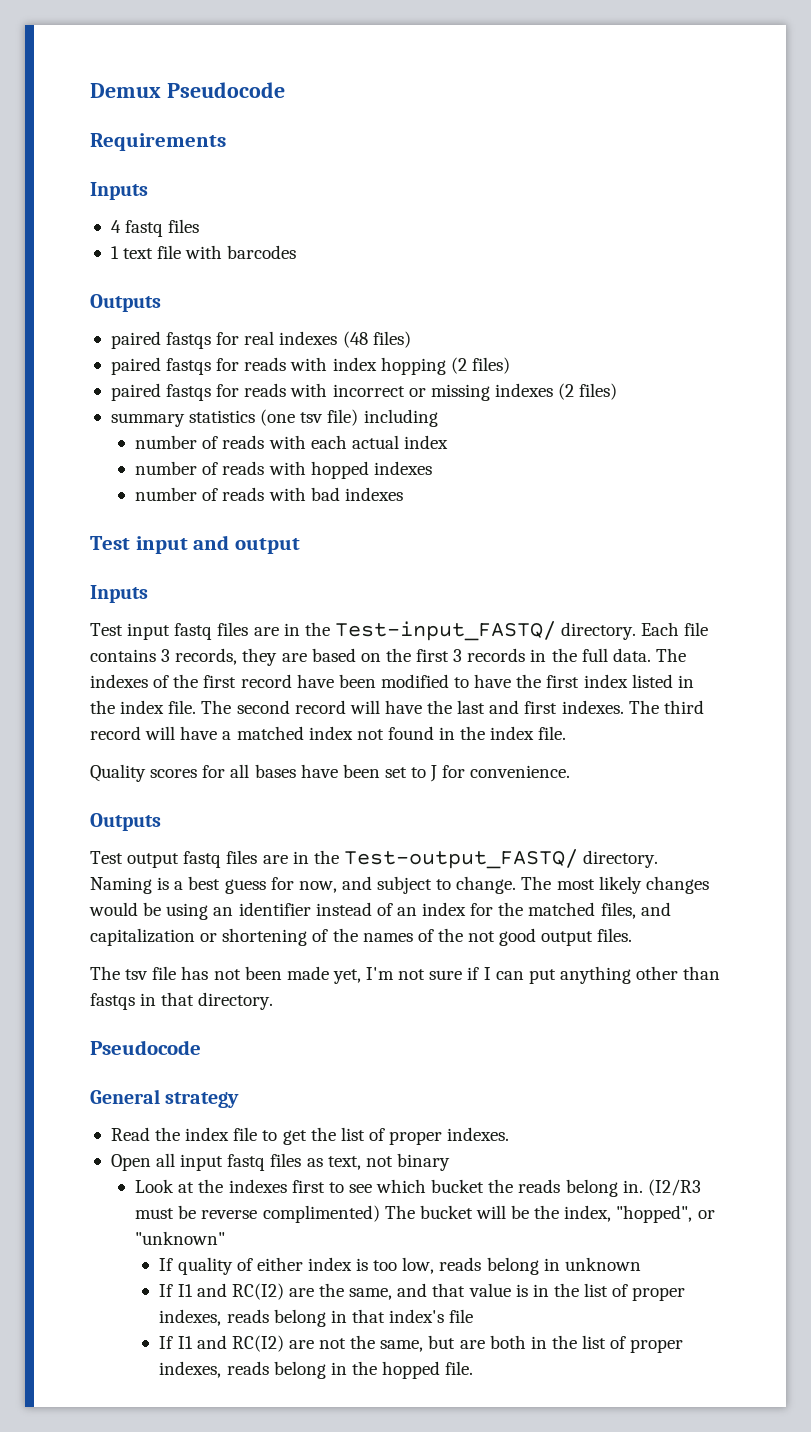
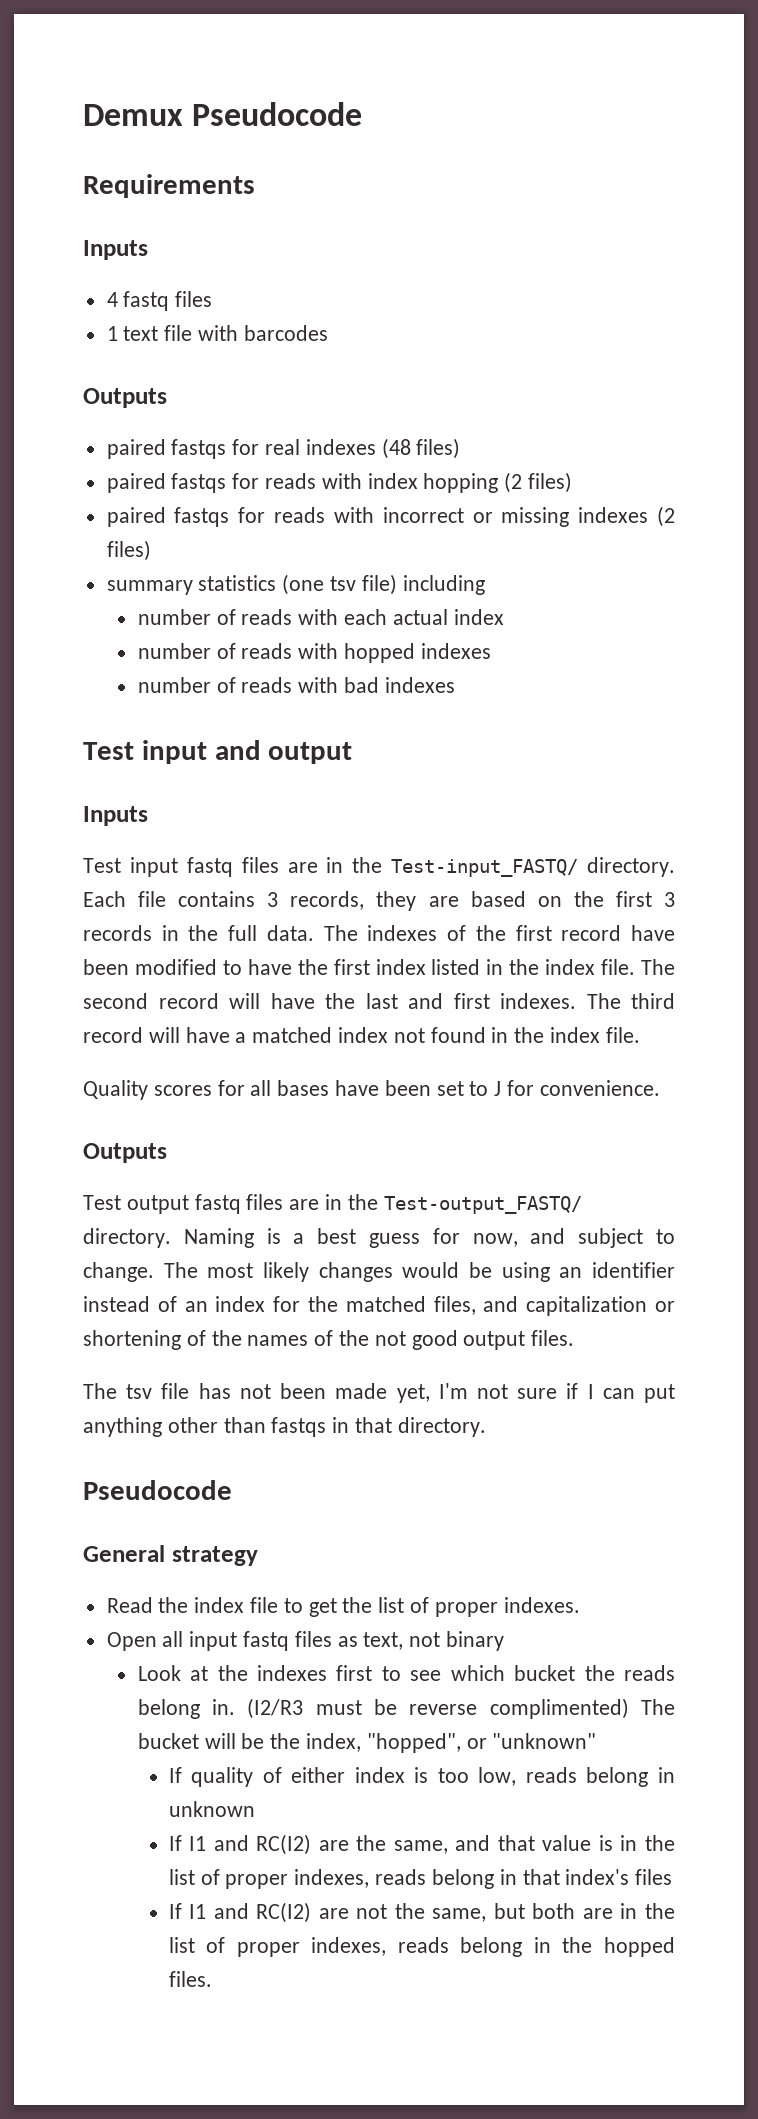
- If I1 and RC(I2) are the same, and that value is in the list of proper indexes, reads belong in that index's file
+ If I1 and RC(I2) are the same, and that value is in the list of proper indexes, reads belong in that index's files
- If I1 and RC(I2) are not the same, but are both in the list of proper indexes, reads belong in the hopped file.
+ If I1 and RC(I2) are not the same, but both are in the list of proper indexes, reads belong in the hopped files.

